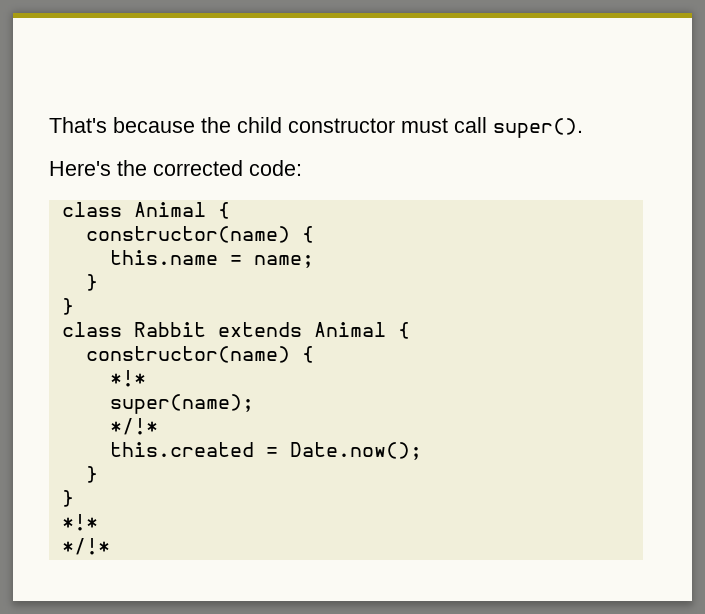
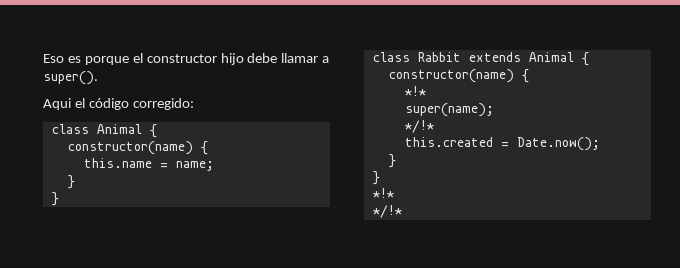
- That's because the child constructor must call super().
- Here's the corrected code:
+ Eso es porque el constructor hijo debe llamar a super().
+ Aqui el código corregido:

